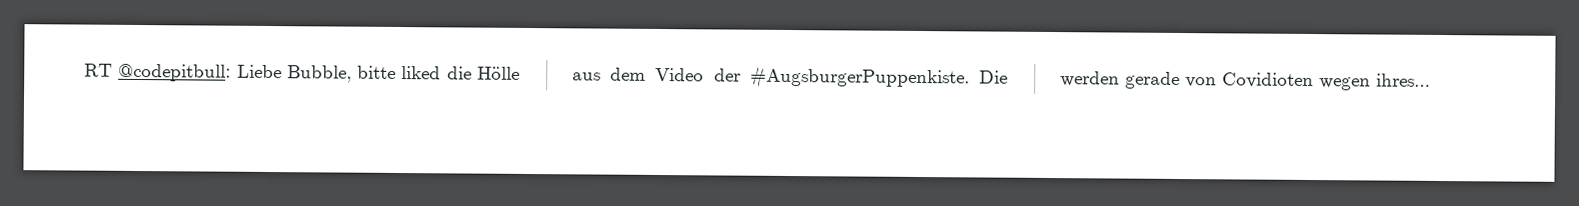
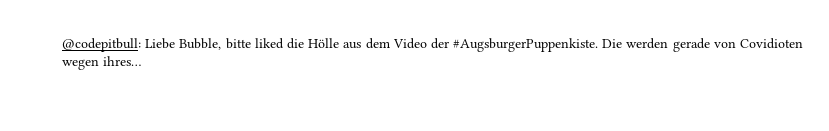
- RT @codepitbull: Liebe Bubble, bitte liked die Hölle aus dem Video der #AugsburgerPuppenkiste.
+ @codepitbull: Liebe Bubble, bitte liked die Hölle aus dem Video der #AugsburgerPuppenkiste.

